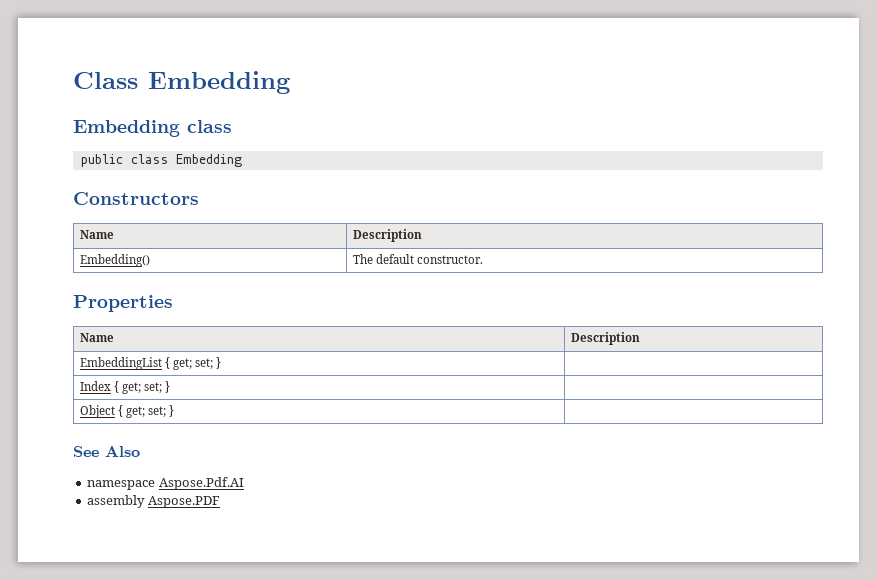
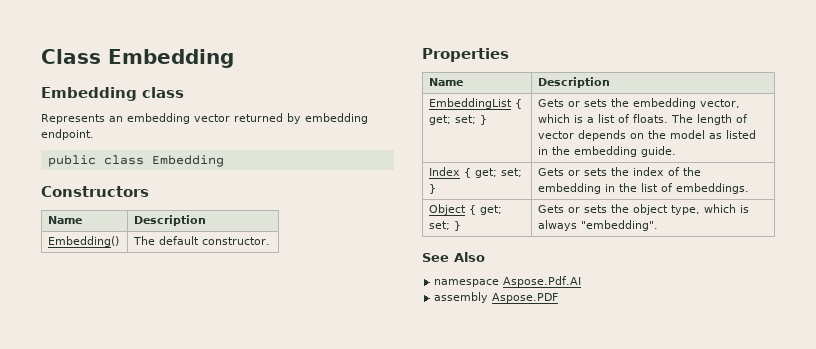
+ Represents an embedding vector returned by embedding endpoint.
- EmbeddingList { get; set; } |
+ EmbeddingList { get; set; } | Gets or sets the embedding vector, which is a list of floats. The length of vector depends on the model as listed in the embedding guide.
- Index { get; set; } |
+ Index { get; set; } | Gets or sets the index of the embedding in the list of embeddings.
- Object { get; set; } |
+ Object { get; set; } | Gets or sets the object type, which is always "embedding".

